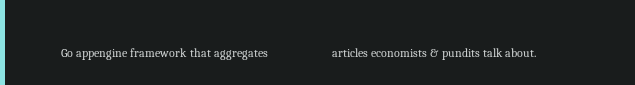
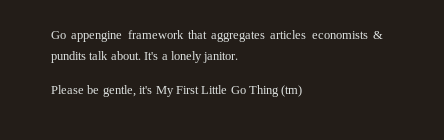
+ It's a lonely janitor.
+ Please be gentle, it's My First Little Go Thing (tm)

